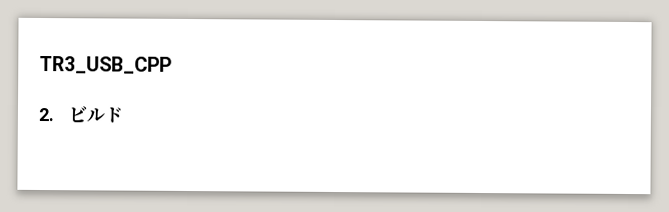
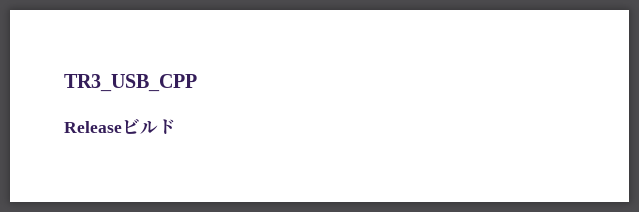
- 2.ビルド
+ Releaseビルド

